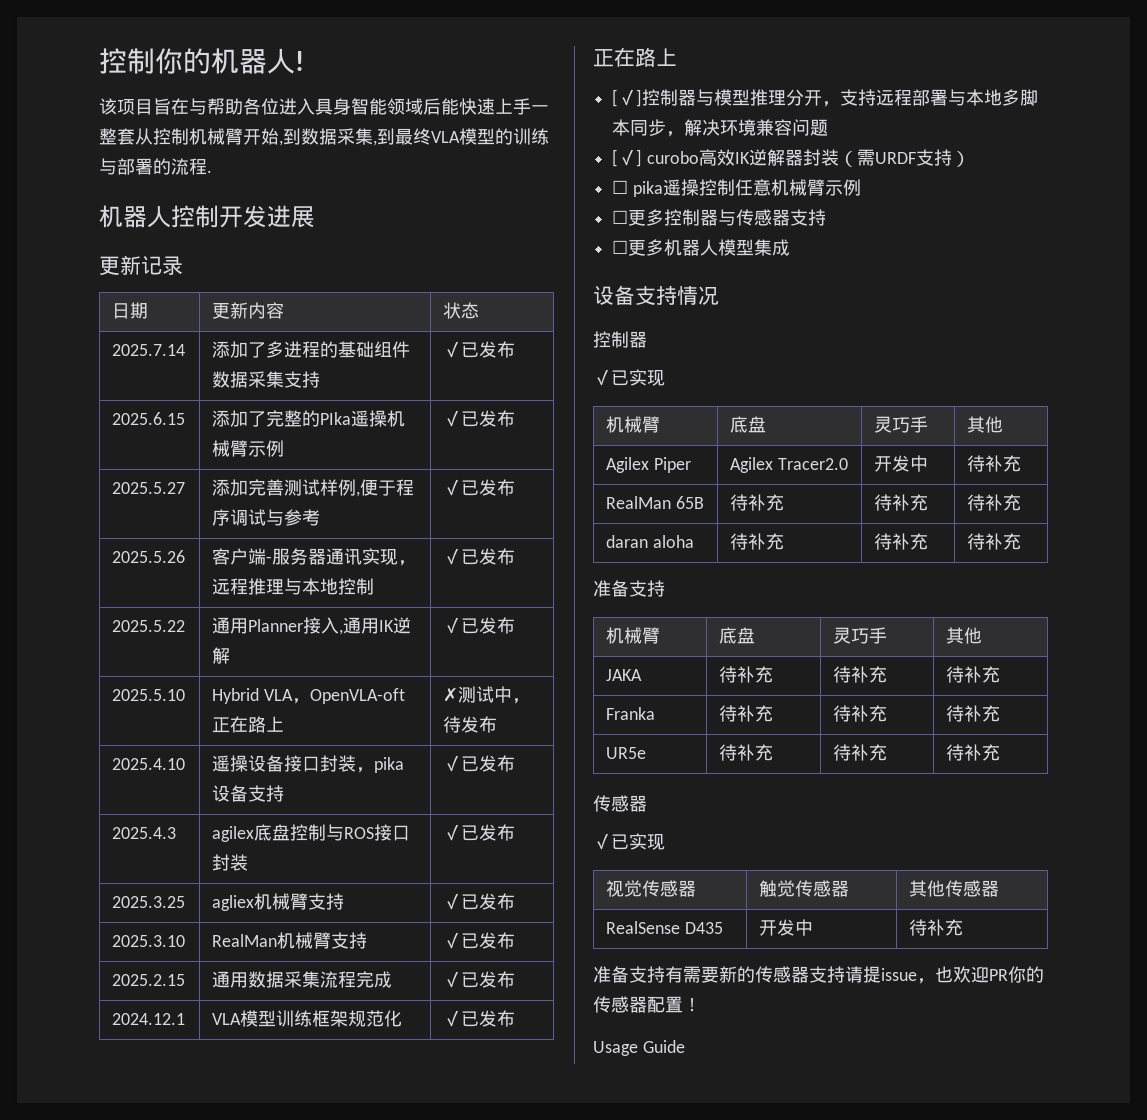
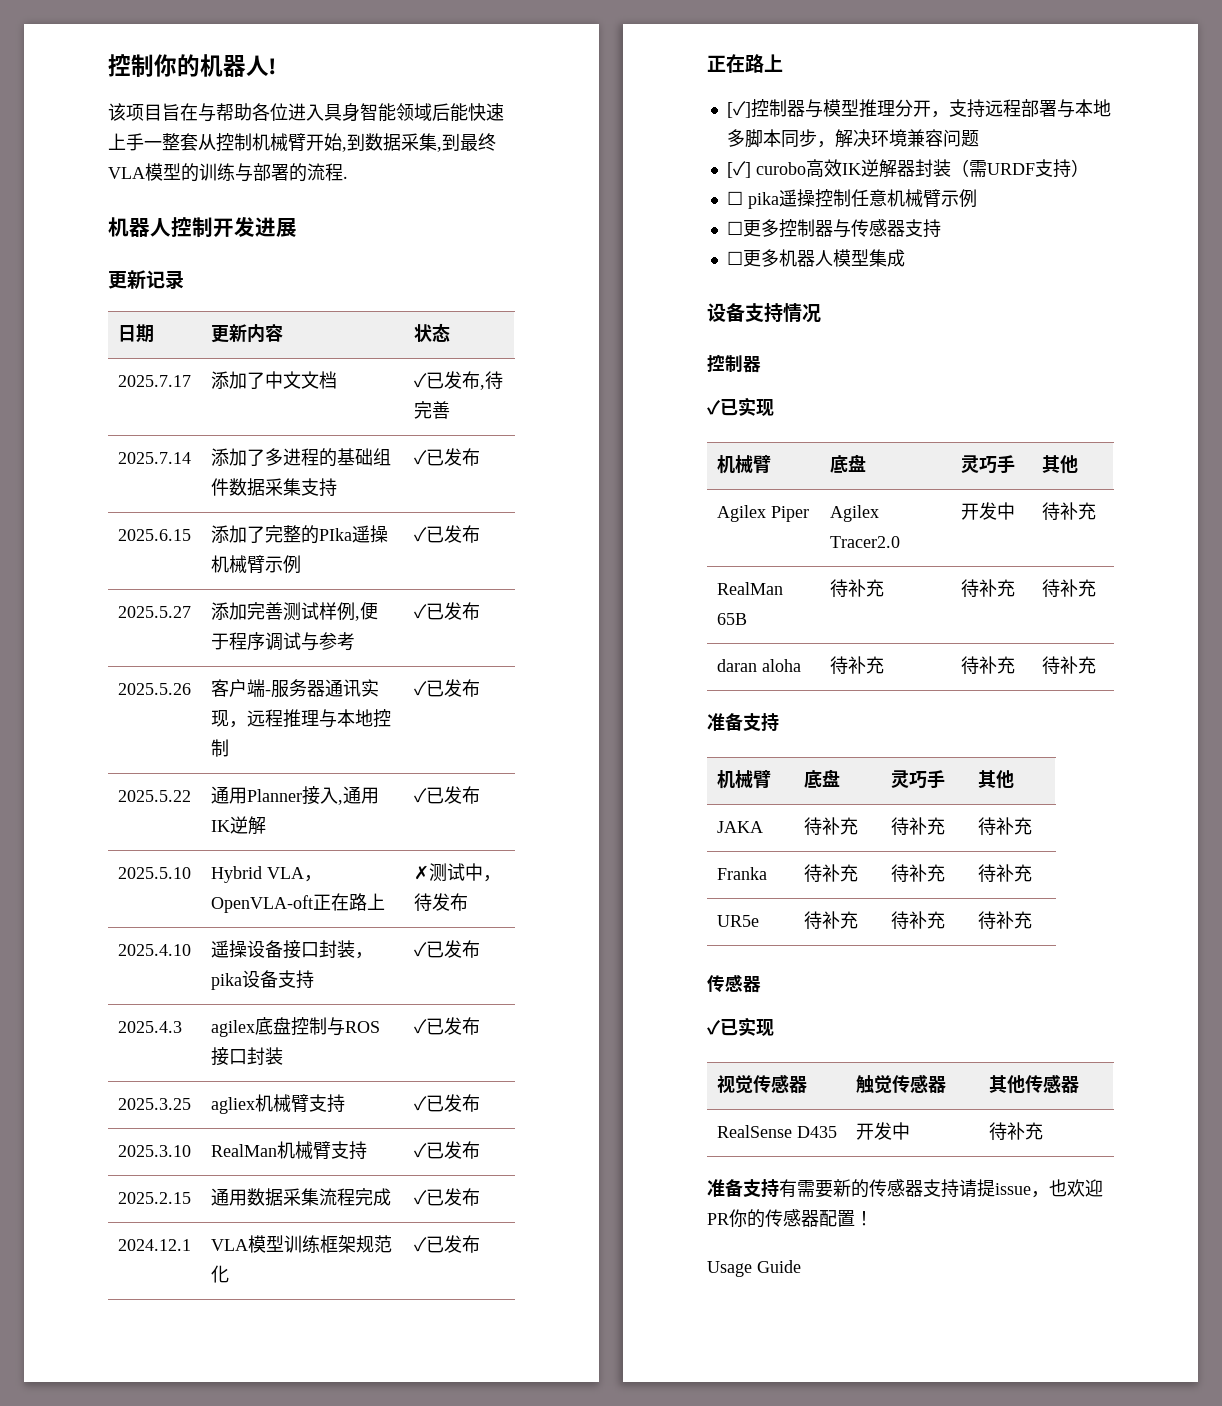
+ 2025.7.17 | 添加了中文文档 | ✓已发布,待完善

